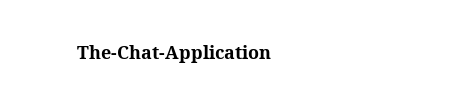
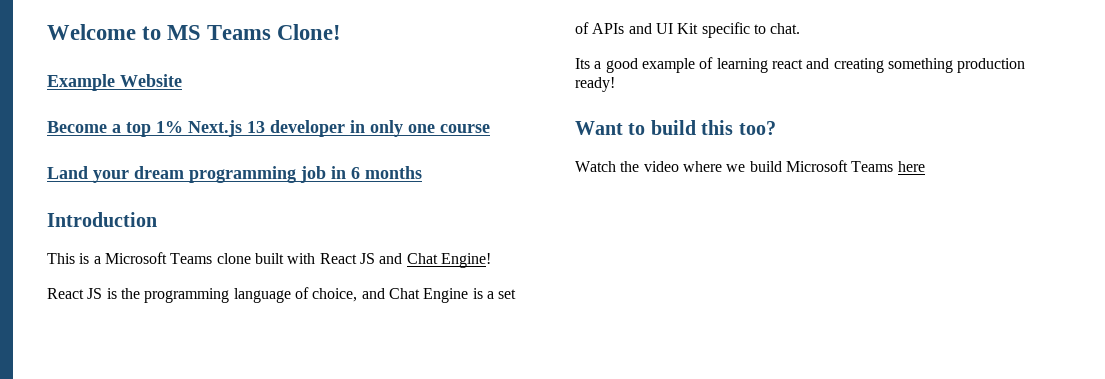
- The-Chat-Application
+ Welcome to MS Teams Clone!
+ Example Website
+ Become a top 1% Next.js 13 developer in only one course
+ Land your dream programming job in 6 months
+ Introduction
+ This is a Microsoft Teams clone built with React JS and Chat Engine!
+ React JS is the programming language of choice, and Chat Engine is a set of APIs and UI Kit specific to chat.
+ Its a good example of learning react and creating something production ready!
+ Want to build this too?
+ Watch the video where we build Microsoft Teams here

